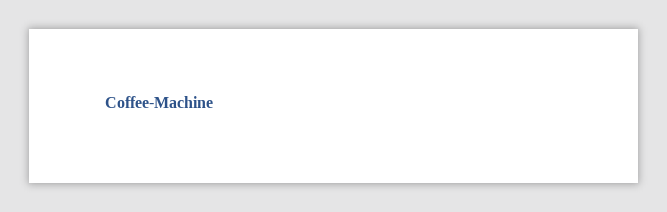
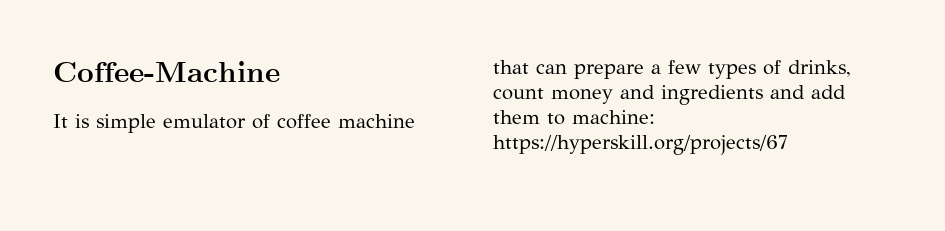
+ It is simple emulator of coffee machine that can prepare a few types of drinks, count money and ingredients and add them to machine: https://hyperskill.org/projects/67

